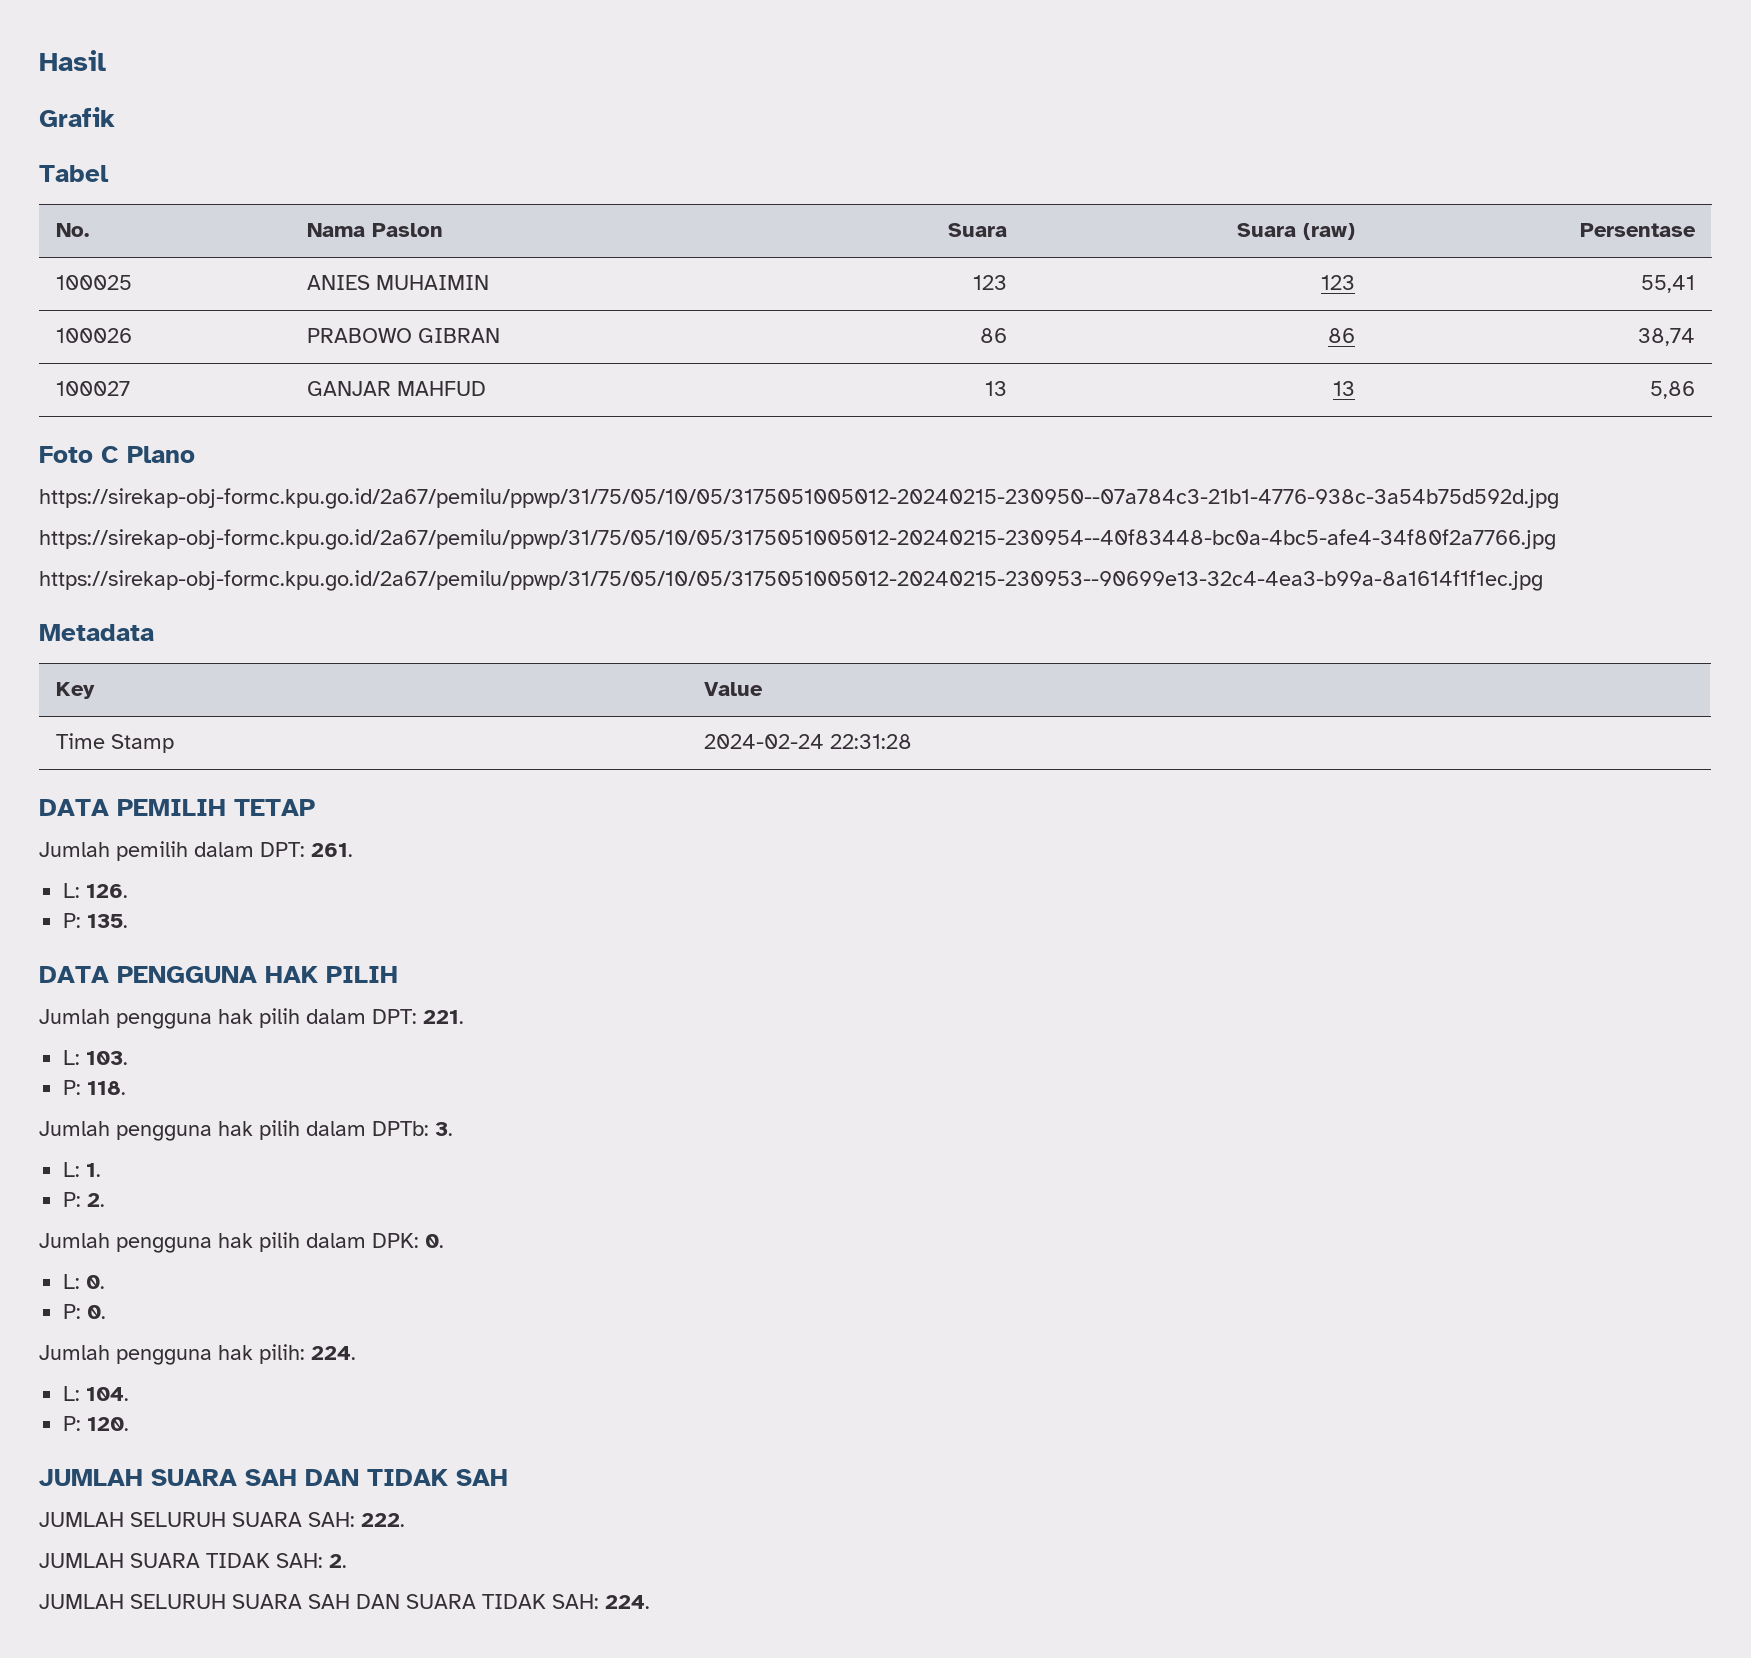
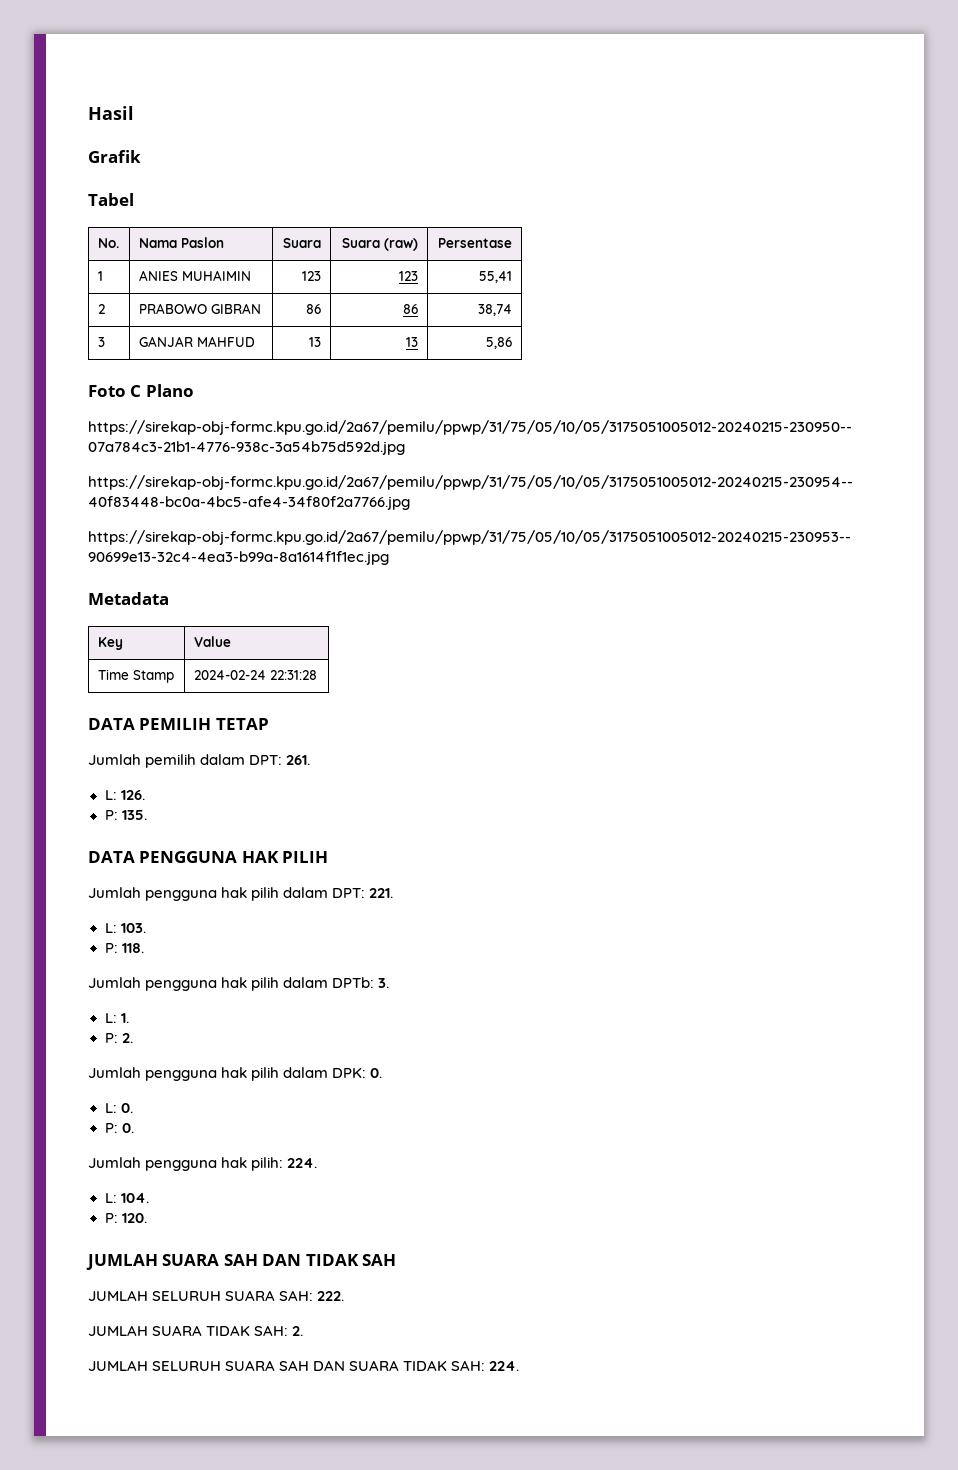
- 100025 | ANIES MUHAIMIN | 123 | 123 | 55,41
+ 1 | ANIES MUHAIMIN | 123 | 123 | 55,41
- 100026 | PRABOWO GIBRAN | 86 | 86 | 38,74
+ 2 | PRABOWO GIBRAN | 86 | 86 | 38,74
- 100027 | GANJAR MAHFUD | 13 | 13 | 5,86
+ 3 | GANJAR MAHFUD | 13 | 13 | 5,86

